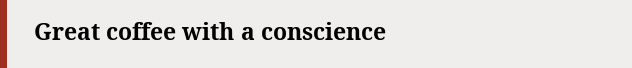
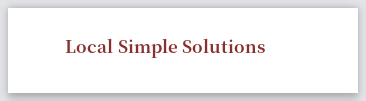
- Great coffee with a conscience
+ Local Simple Solutions

